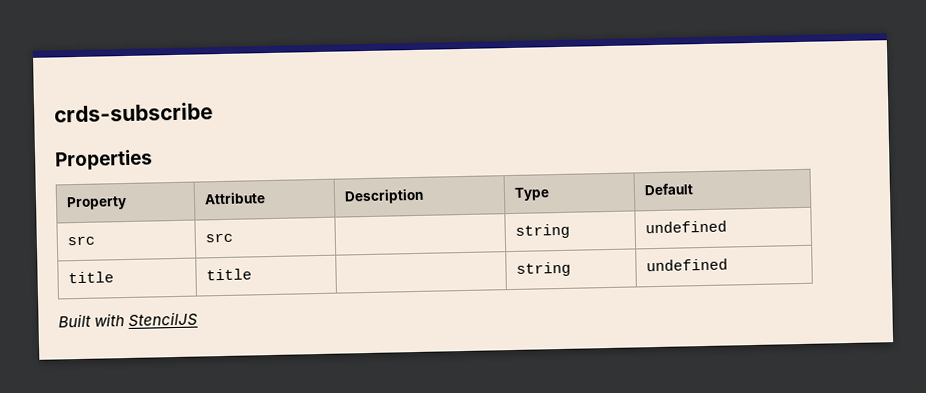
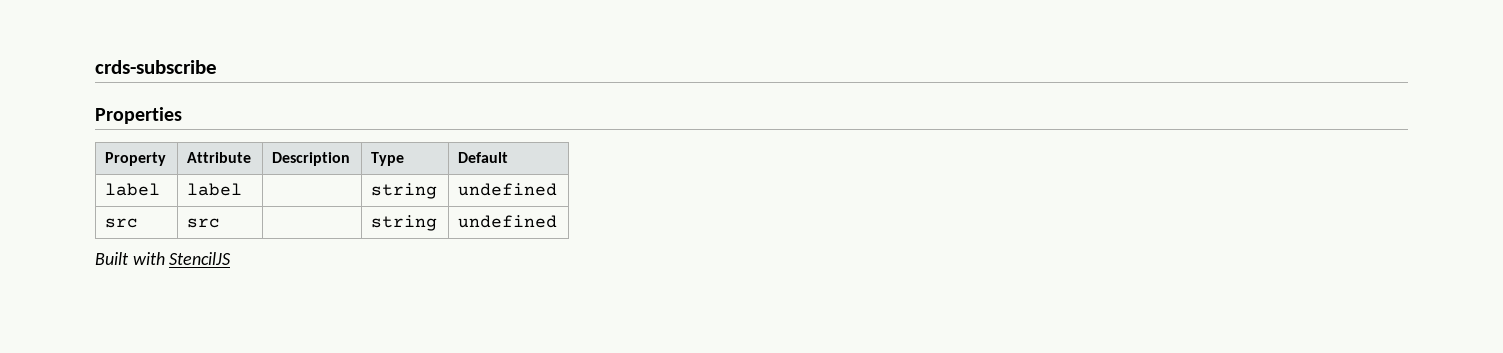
+ label | label | | string | undefined
  src | src | | string | undefined
- title | title | | string | undefined

